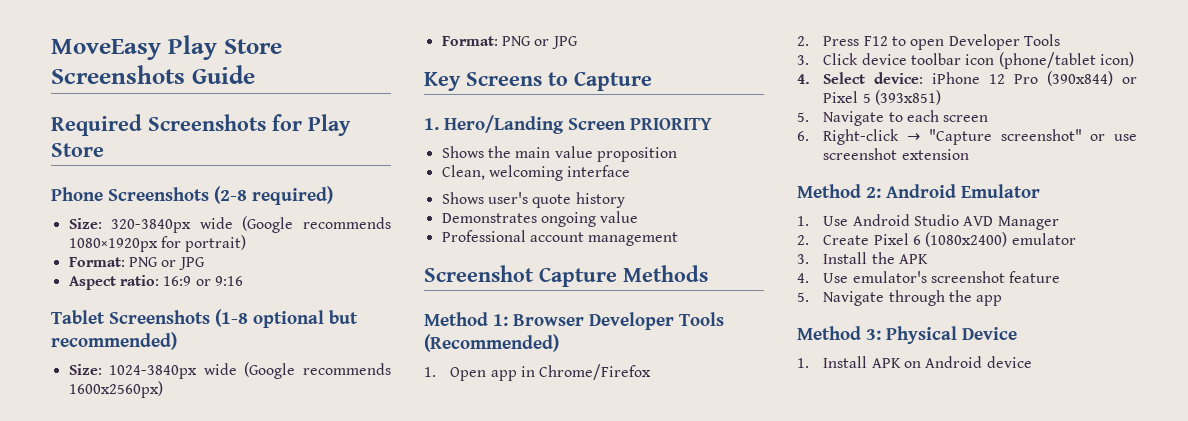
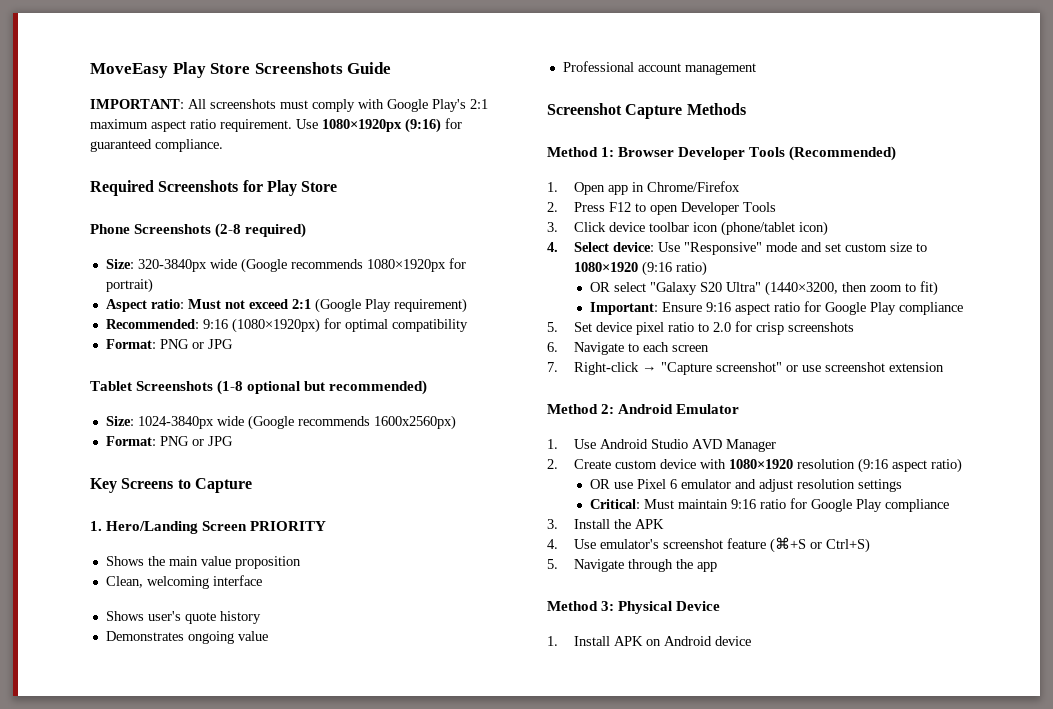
+ IMPORTANT: All screenshots must comply with Google Play's 2:1 maximum aspect ratio requirement. Use 1080×1920px (9:16) for guaranteed compliance.
  Size: 320-3840px wide (Google recommends 1080×1920px for portrait)
+ Aspect ratio: Must not exceed 2:1 (Google Play requirement)
+ Recommended: 9:16 (1080×1920px) for optimal compatibility
  Format: PNG or JPG
- Aspect ratio: 16:9 or 9:16
- 4. Select device: iPhone 12 Pro (390x844) or Pixel 5 (393x851)
- 5. Navigate to each screen
+ 4. Select device: Use "Responsive" mode and set custom size to 1080×1920 (9:16 ratio)
+ OR select "Galaxy S20 Ultra" (1440×3200, then zoom to fit)
+ Important: Ensure 9:16 aspect ratio for Google Play compliance
+ 5. Set device pixel ratio to 2.0 for crisp screenshots
+ 6. Navigate to each screen
- 6. Right-click → "Capture screenshot" or use screenshot extension
+ 7. Right-click → "Capture screenshot" or use screenshot extension
- 2. Create Pixel 6 (1080x2400) emulator
+ 2. Create custom device with 1080×1920 resolution (9:16 aspect ratio)
+ OR use Pixel 6 emulator and adjust resolution settings
+ Critical: Must maintain 9:16 ratio for Google Play compliance
- 4. Use emulator's screenshot feature
+ 4. Use emulator's screenshot feature (⌘+S or Ctrl+S)

